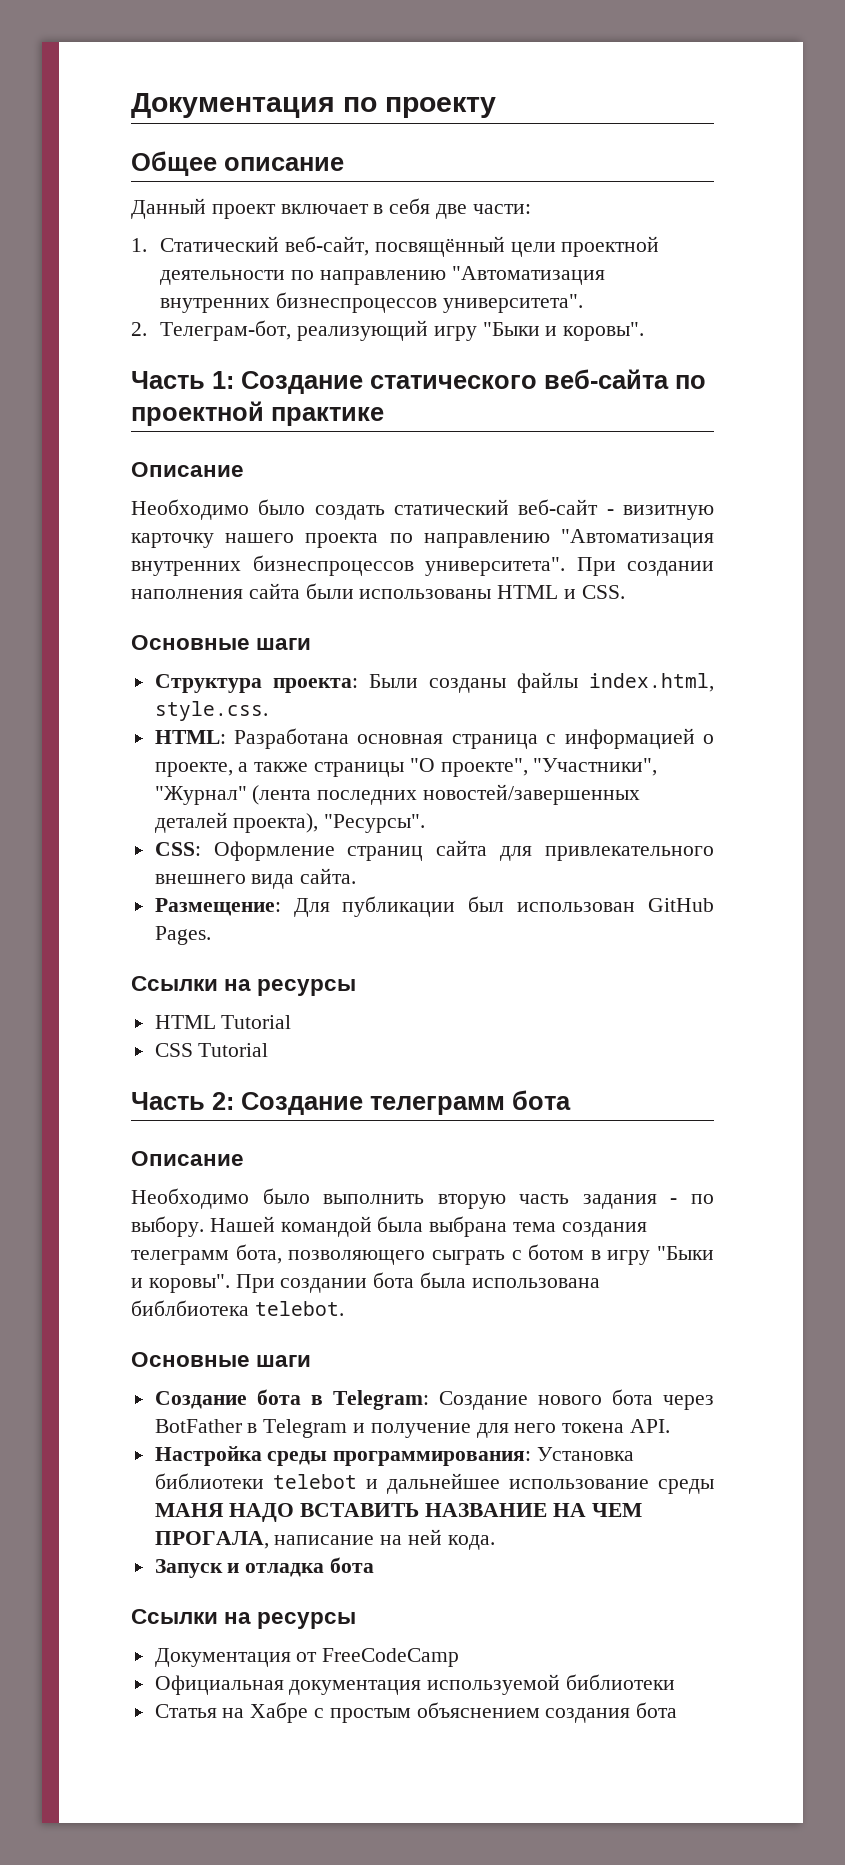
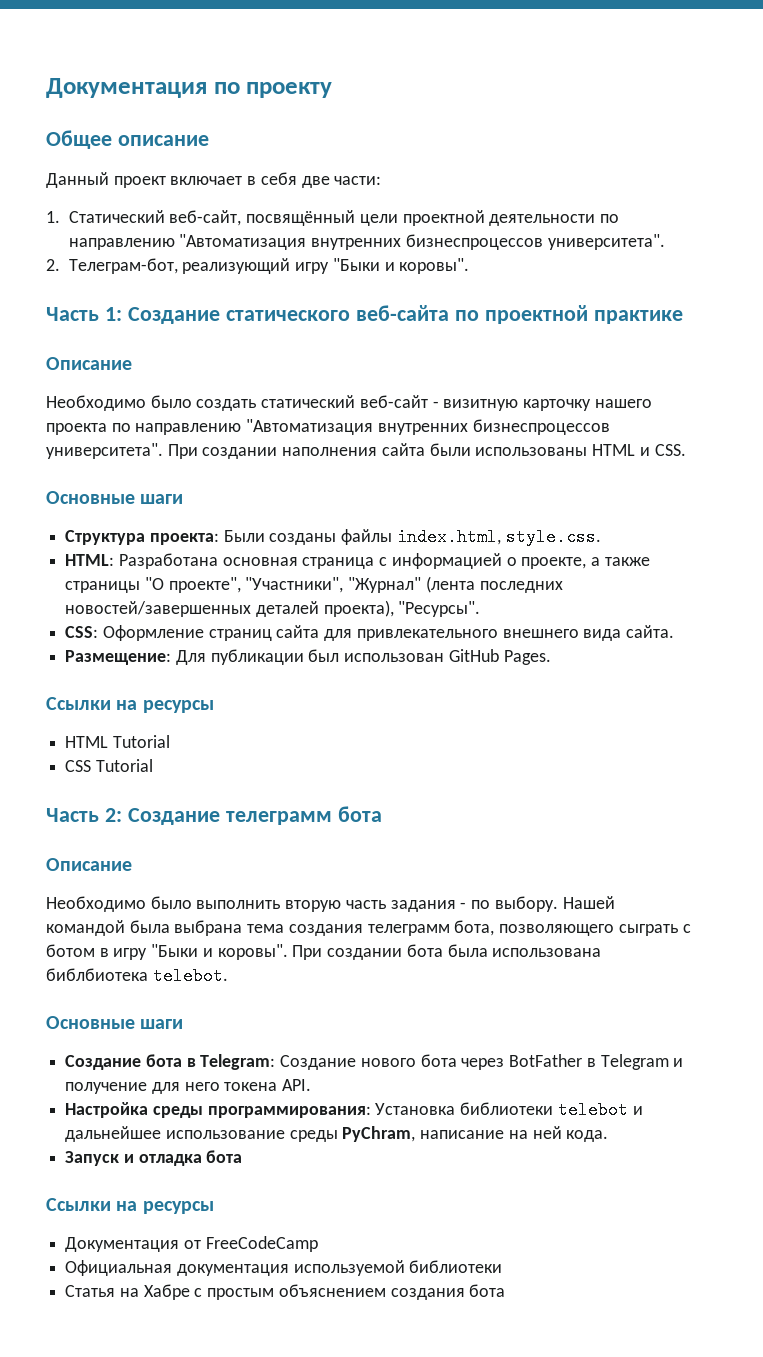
- Настройка среды программирования: Установка библиотеки telebot и дальнейшее использование среды МАНЯ НАДО ВСТАВИТЬ НАЗВАНИЕ НА ЧЕМ ПРОГАЛА, написание на ней кода.
+ Настройка среды программирования: Установка библиотеки telebot и дальнейшее использование среды PyChram, написание на ней кода.

